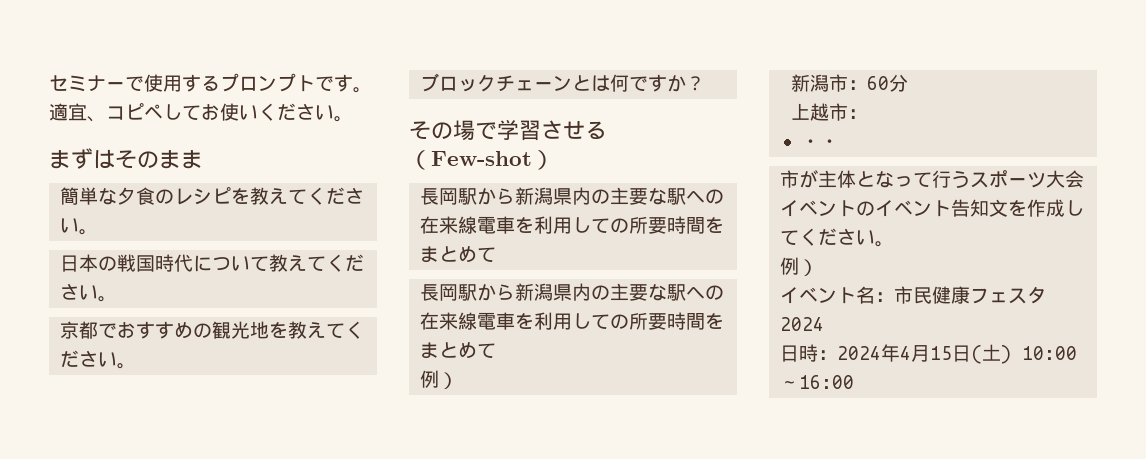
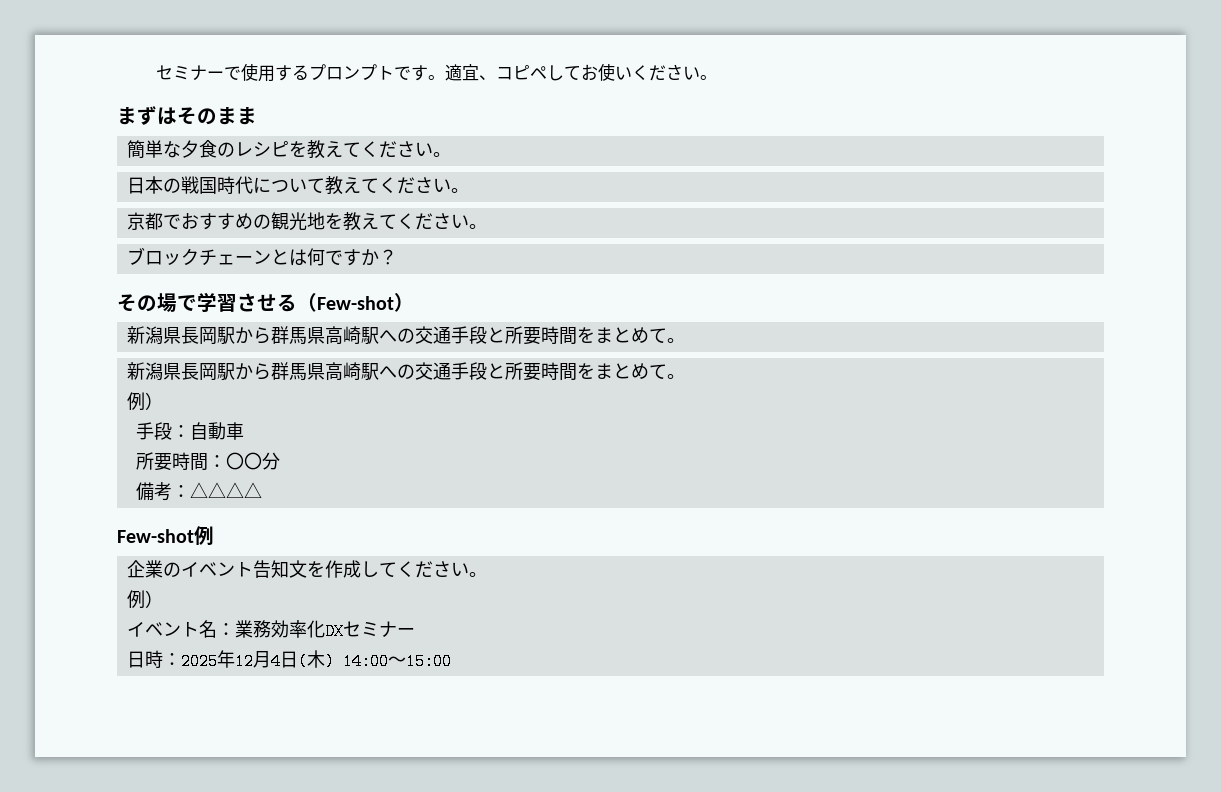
  その場で学習させる（Few-shot）
- 長岡駅から新潟県内の主要な駅への在来線電車を利用しての所要時間をまとめて
- 長岡駅から新潟県内の主要な駅への在来線電車を利用しての所要時間をまとめて
+ 新潟県長岡駅から群馬県高崎駅への交通手段と所要時間をまとめて。
+ 新潟県長岡駅から群馬県高崎駅への交通手段と所要時間をまとめて。
  例）
- 新潟市：60分
+ 手段：自動車
+ 所要時間：〇〇分
- 上越市：
- ・・
- 市が主体となって行うスポーツ大会イベントのイベント告知文を作成してください。
+ 備考：△△△△
+ Few-shot例
+ 企業のイベント告知文を作成してください。
- イベント名：市民健康フェスタ2024
- 日時：2024年4月15日(土) 10:00～16:00
+ イベント名：業務効率化DXセミナー
+ 日時：2025年12月4日(木) 14:00～15:00

